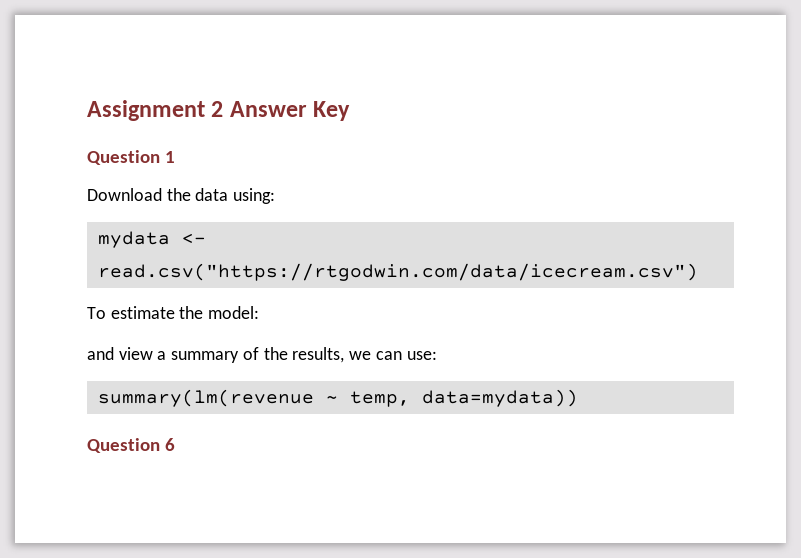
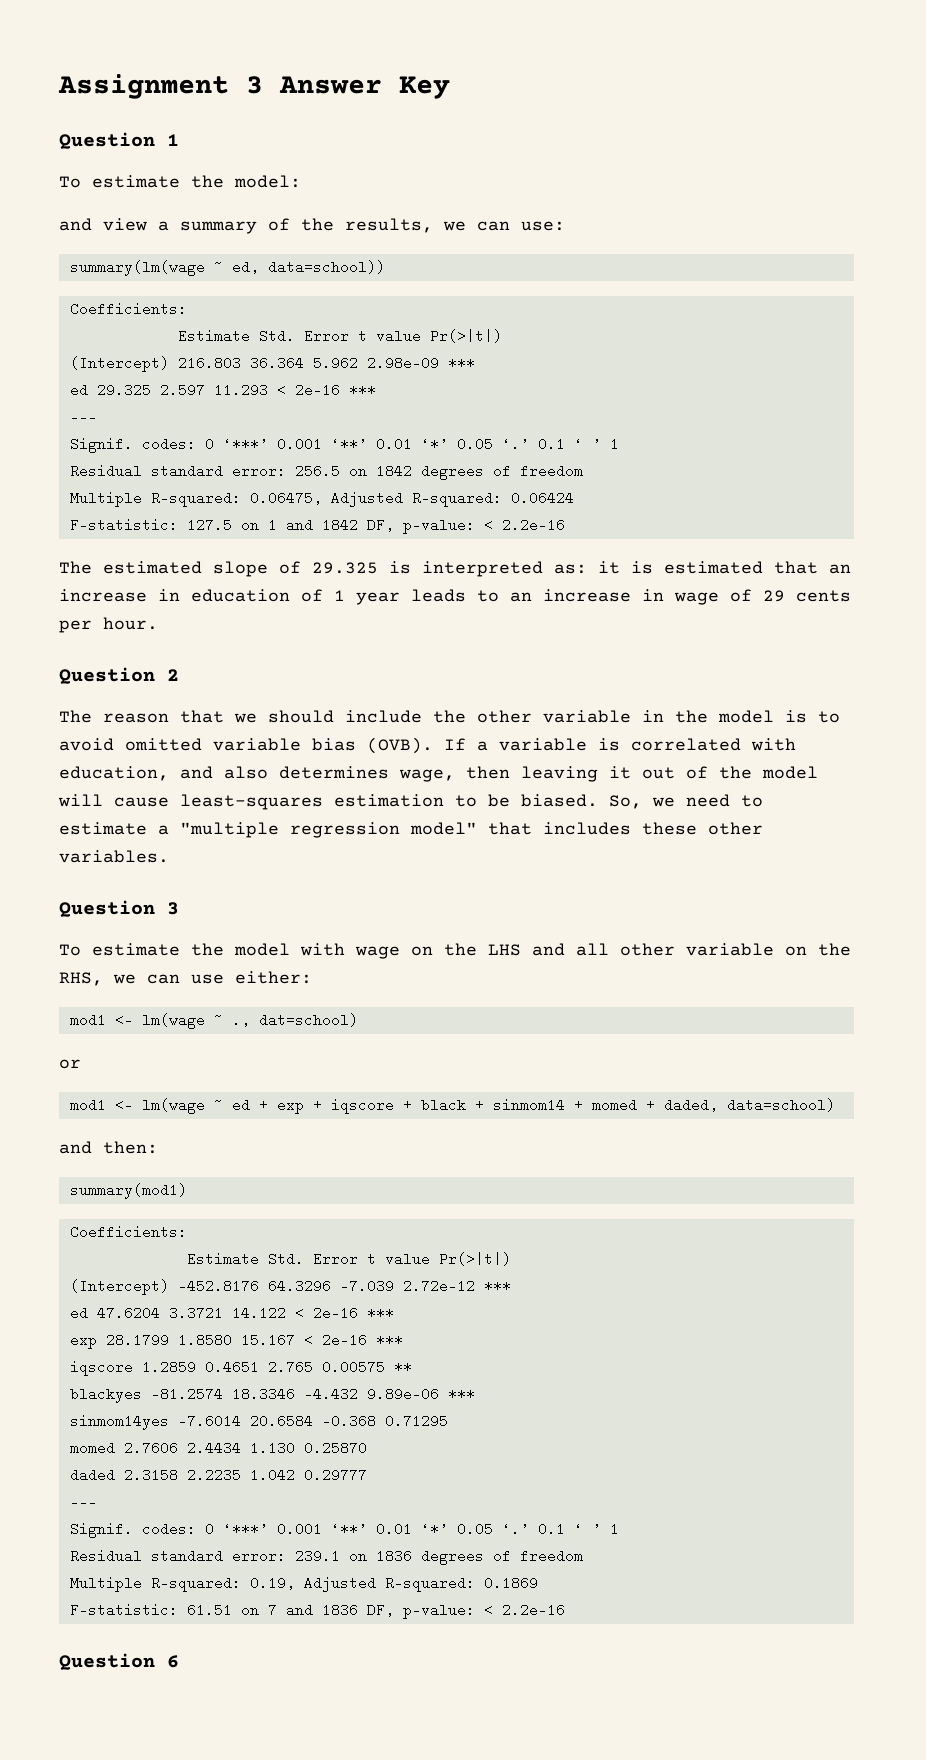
- Assignment 2 Answer Key
+ Assignment 3 Answer Key
- Download the data using:
- mydata <- read.csv("https://rtgodwin.com/data/icecream.csv")
- summary(lm(revenue ~ temp, data=mydata))
+ summary(lm(wage ~ ed, data=school))
+ Coefficients:
+ Estimate Std. Error t value Pr(>|t|)
+ (Intercept) 216.803 36.364 5.962 2.98e-09 ***
+ ed 29.325 2.597 11.293 < 2e-16 ***
+ ---
+ Signif. codes: 0 ‘***’ 0.001 ‘**’ 0.01 ‘*’ 0.05 ‘.’ 0.1 ‘ ’ 1
+ Residual standard error: 256.5 on 1842 degrees of freedom
+ Multiple R-squared: 0.06475, Adjusted R-squared: 0.06424
+ F-statistic: 127.5 on 1 and 1842 DF, p-value: < 2.2e-16
+ The estimated slope of 29.325 is interpreted as: it is estimated that an increase in education of 1 year leads to an increase in wage of 29 cents per hour.
+ Question 2
+ The reason that we should include the other variable in the model is to avoid omitted variable bias (OVB). If a variable is correlated with education, and also determines wage, then leaving it out of the model will cause least-squares estimation to be biased. So, we need to estimate a "multiple regression model" that includes these other variables.
+ Question 3
+ To estimate the model with wage on the LHS and all other variable on the RHS, we can use either:
+ mod1 <- lm(wage ~ ., dat=school)
+ or
+ mod1 <- lm(wage ~ ed + exp + iqscore + black + sinmom14 + momed + daded, data=school)
+ and then:
+ summary(mod1)
+ Coefficients:
+ Estimate Std. Error t value Pr(>|t|)
+ (Intercept) -452.8176 64.3296 -7.039 2.72e-12 ***
+ ed 47.6204 3.3721 14.122 < 2e-16 ***
+ exp 28.1799 1.8580 15.167 < 2e-16 ***
+ iqscore 1.2859 0.4651 2.765 0.00575 **
+ blackyes -81.2574 18.3346 -4.432 9.89e-06 ***
+ sinmom14yes -7.6014 20.6584 -0.368 0.71295
+ momed 2.7606 2.4434 1.130 0.25870
+ daded 2.3158 2.2235 1.042 0.29777
+ ---
+ Signif. codes: 0 ‘***’ 0.001 ‘**’ 0.01 ‘*’ 0.05 ‘.’ 0.1 ‘ ’ 1
+ Residual standard error: 239.1 on 1836 degrees of freedom
+ Multiple R-squared: 0.19, Adjusted R-squared: 0.1869
+ F-statistic: 61.51 on 7 and 1836 DF, p-value: < 2.2e-16

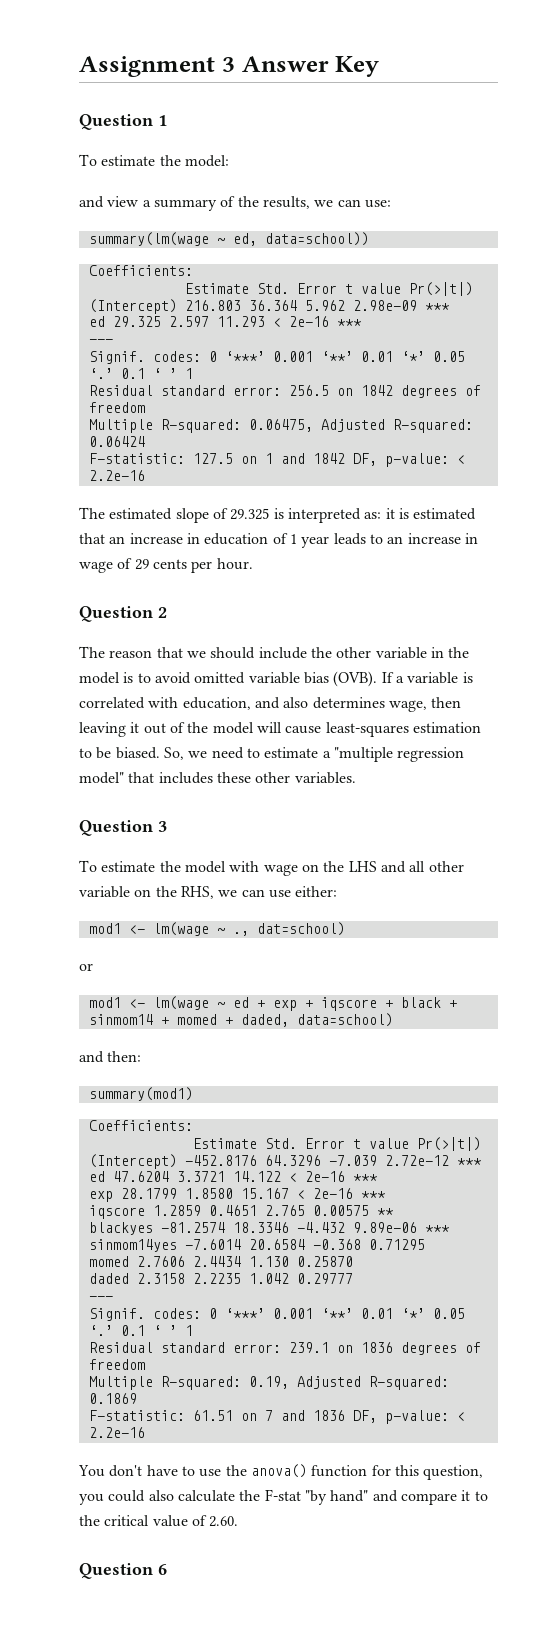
+ You don't have to use the anova() function for this question, you could also calculate the F-stat "by hand" and compare it to the critical value of 2.60.

